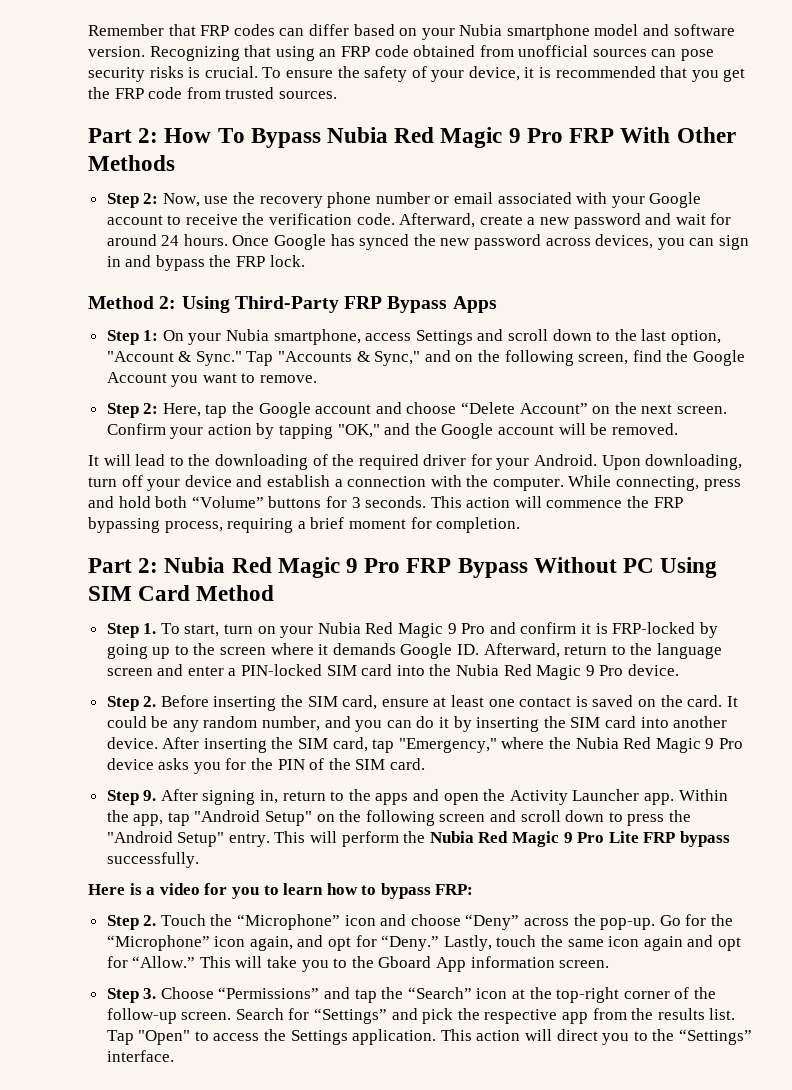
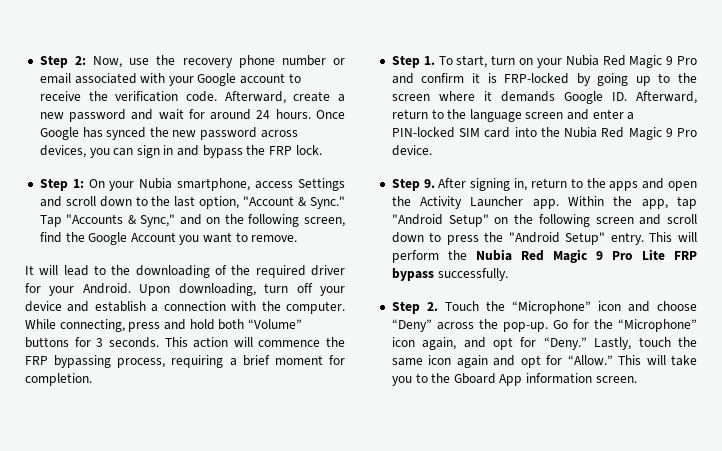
- Remember that FRP codes can differ based on your Nubia smartphone model and software version. Recognizing that using an FRP code obtained from unofficial sources can pose security risks is crucial. To ensure the safety of your device, it is recommended that you get the FRP code from trusted sources.
- Part 2: How To Bypass Nubia Red Magic 9 Pro FRP With Other Methods
- Method 2: Using Third-Party FRP Bypass Apps
- Step 2: Here, tap the Google account and choose “Delete Account” on the next screen. Confirm your action by tapping "OK," and the Google account will be removed.
- Part 2: Nubia Red Magic 9 Pro FRP Bypass Without PC Using SIM Card Method
- Step 2. Before inserting the SIM card, ensure at least one contact is saved on the card. It could be any random number, and you can do it by inserting the SIM card into another device. After inserting the SIM card, tap "Emergency," where the Nubia Red Magic 9 Pro device asks you for the PIN of the SIM card.
- Here is a video for you to learn how to bypass FRP:
- Step 3. Choose “Permissions” and tap the “Search” icon at the top-right corner of the follow-up screen. Search for “Settings” and pick the respective app from the results list. Tap "Open" to access the Settings application. This action will direct you to the “Settings” interface.

